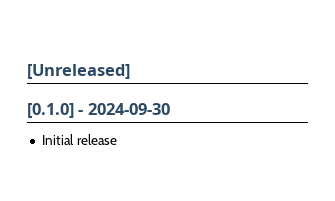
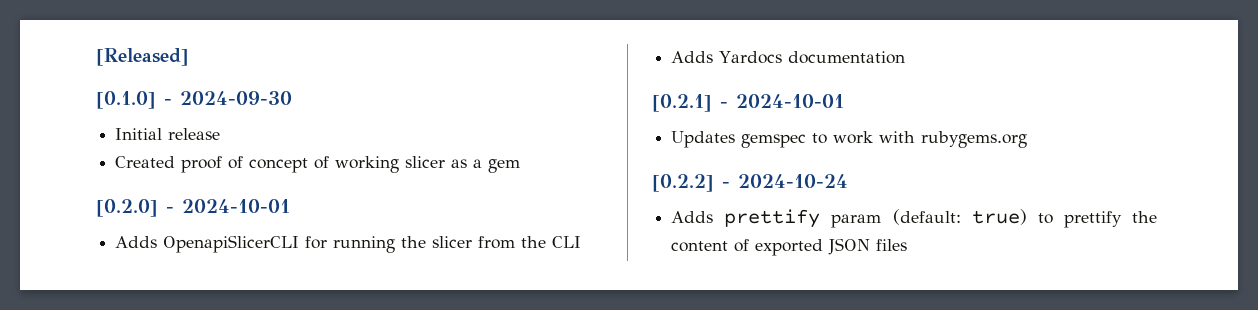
- [Unreleased]
+ [Released]
+ Created proof of concept of working slicer as a gem
+ [0.2.0] - 2024-10-01
+ Adds OpenapiSlicerCLI for running the slicer from the CLI
+ Adds Yardocs documentation
+ [0.2.1] - 2024-10-01
+ Updates gemspec to work with rubygems.org
+ [0.2.2] - 2024-10-24
+ Adds prettify param (default: true) to prettify the content of exported JSON files

